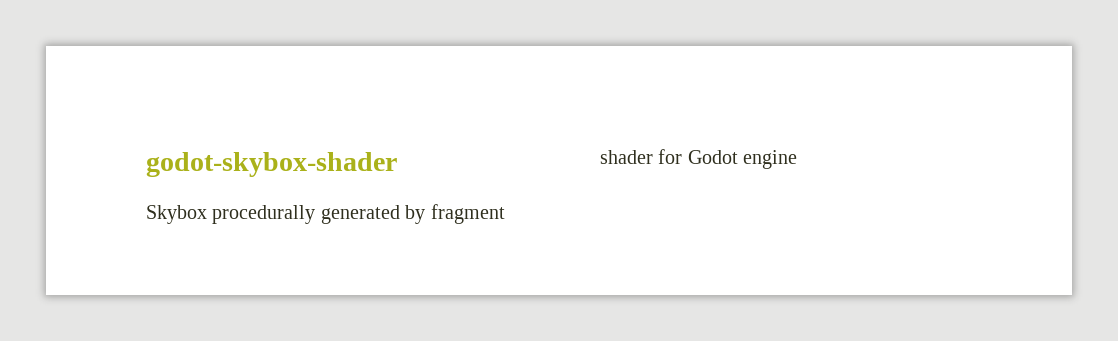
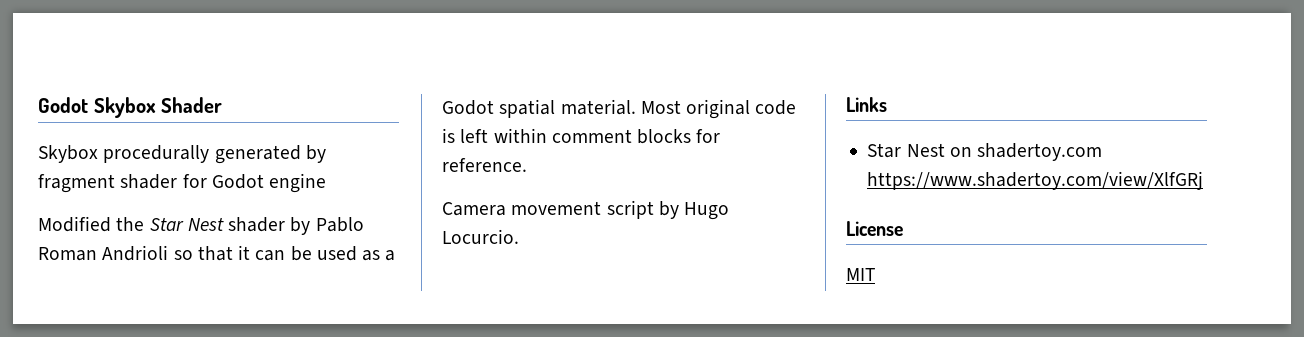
- godot-skybox-shader
+ Godot Skybox Shader
+ Modified the Star Nest shader by Pablo Roman Andrioli so that it can be used as a Godot spatial material. Most original code is left within comment blocks for reference.
+ Camera movement script by Hugo Locurcio.
+ Links
+ Star Nest on shadertoy.com https://www.shadertoy.com/view/XlfGRj
+ License
+ MIT

